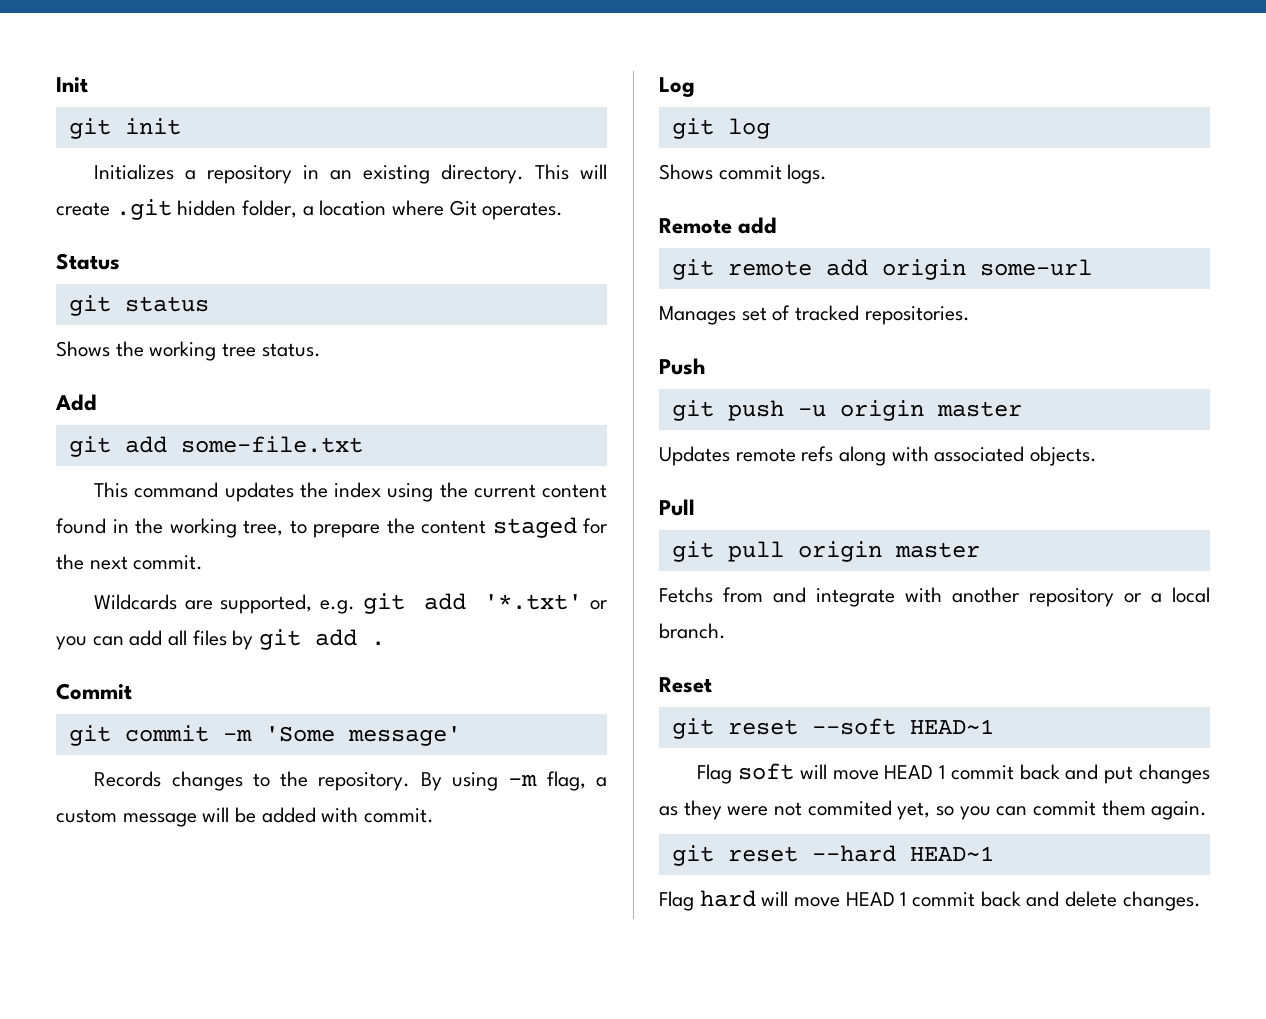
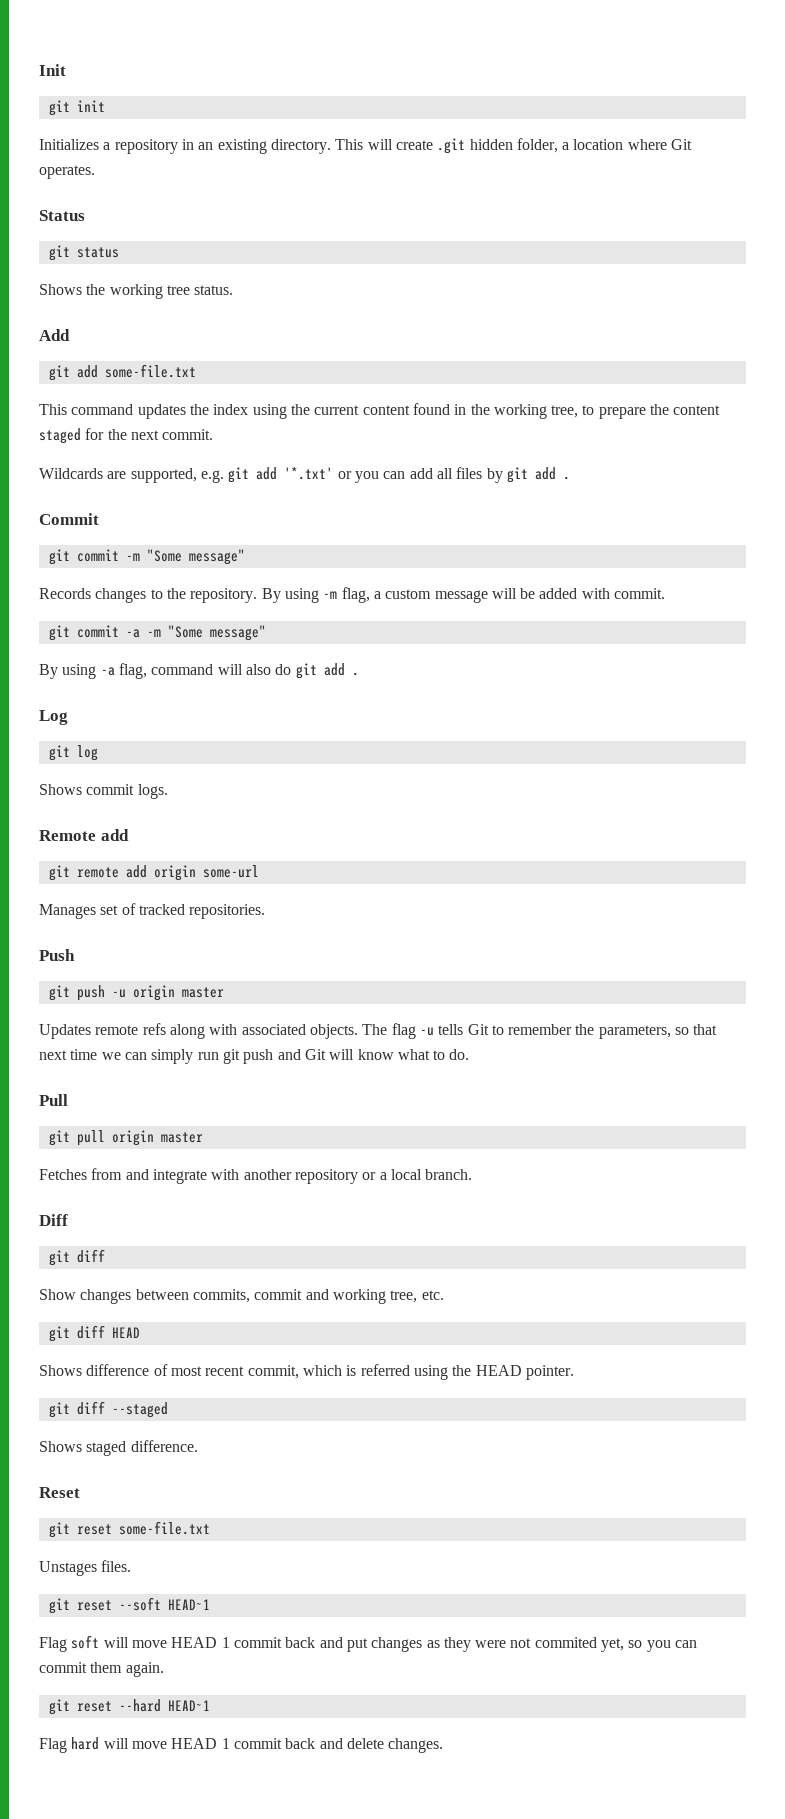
- git commit -m 'Some message'
+ git commit -m "Some message"
+ git commit -a -m "Some message"
+ By using -a flag, command will also do git add .
+ The flag -u tells Git to remember the parameters, so that next time we can simply run git push and Git will know what to do.
- Fetchs from and integrate with another repository or a local branch.
+ Fetches from and integrate with another repository or a local branch.
+ Diff
+ git diff
+ Show changes between commits, commit and working tree, etc.
+ git diff HEAD
+ Shows difference of most recent commit, which is referred using the HEAD pointer.
+ git diff --staged
+ Shows staged difference.
  Reset
+ git reset some-file.txt
+ Unstages files.

